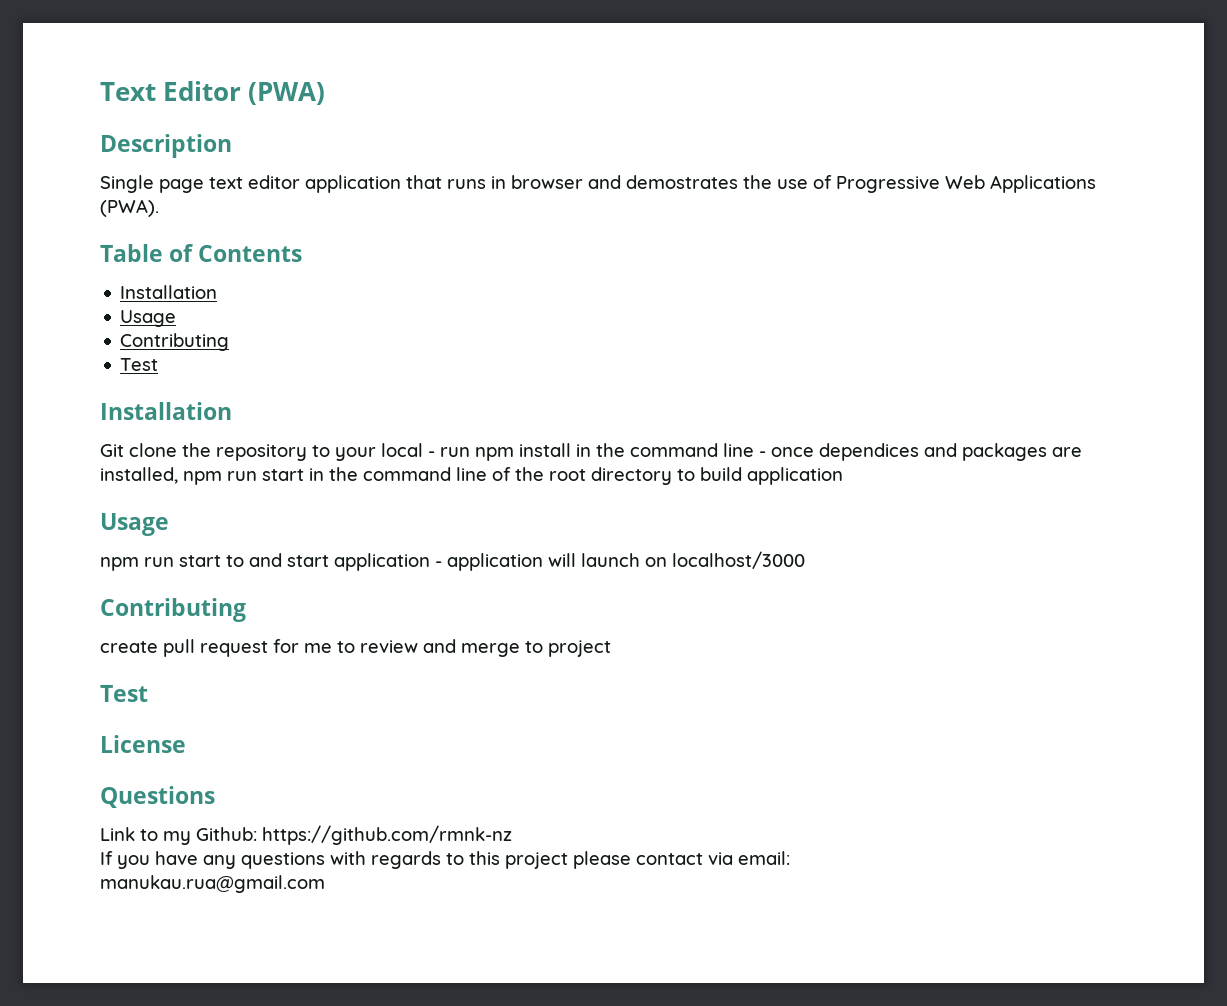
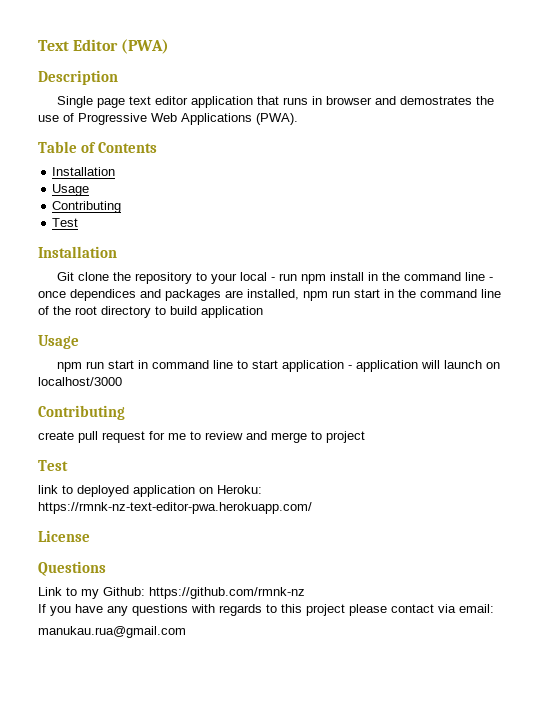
- npm run start to and start application - application will launch on localhost/3000
+ npm run start in command line to start application - application will launch on localhost/3000
+ link to deployed application on Heroku: https://rmnk-nz-text-editor-pwa.herokuapp.com/

